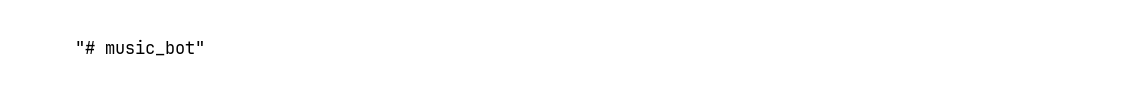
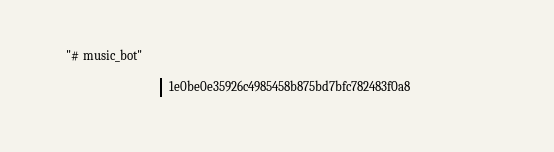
+ 1e0be0e35926c4985458b875bd7bfc782483f0a8

